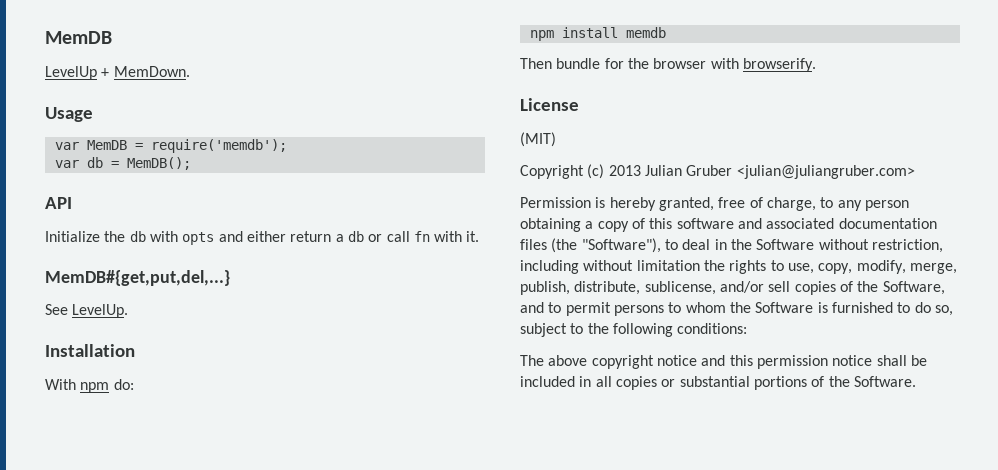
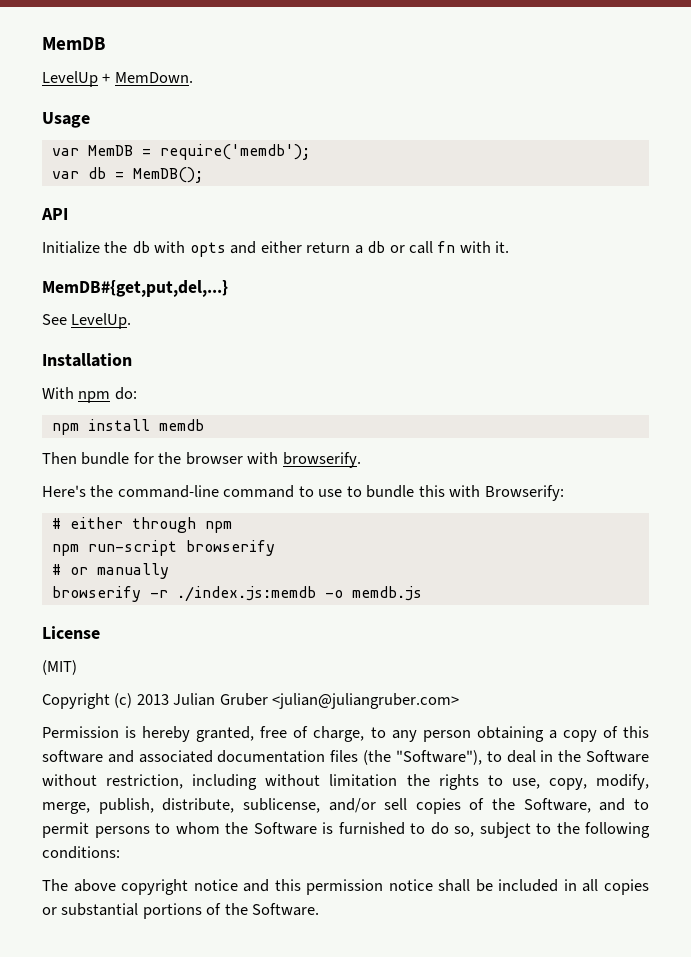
+ Here's the command-line command to use to bundle this with Browserify:
+ # either through npm
+ npm run-script browserify
+ # or manually
+ browserify -r ./index.js:memdb -o memdb.js

